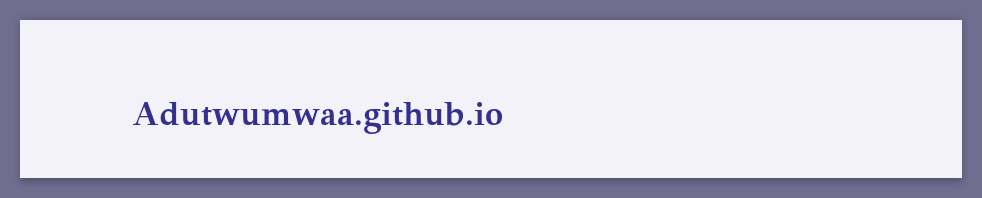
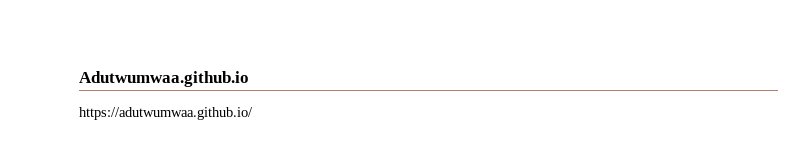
+ https://adutwumwaa.github.io/

